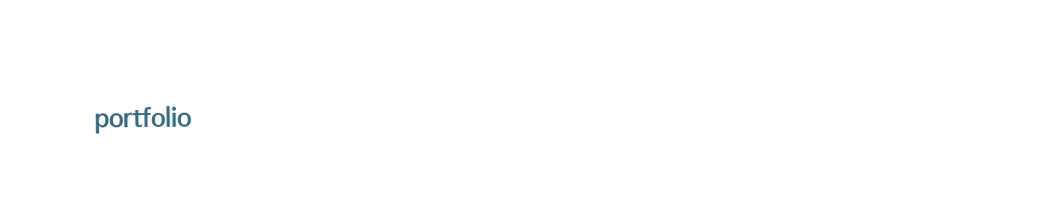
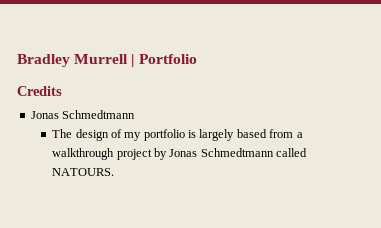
- portfolio
+ Bradley Murrell | Portfolio
+ Credits
+ Jonas Schmedtmann
+ The design of my portfolio is largely based from a walkthrough project by Jonas Schmedtmann called NATOURS.

